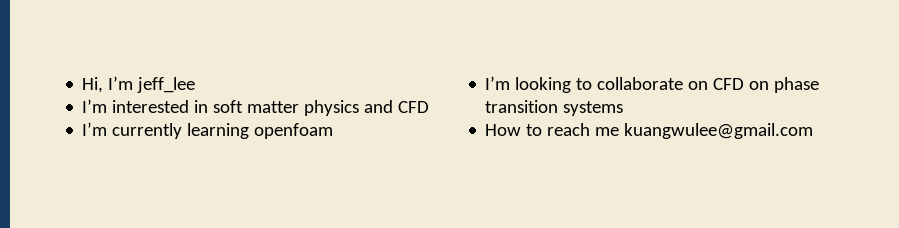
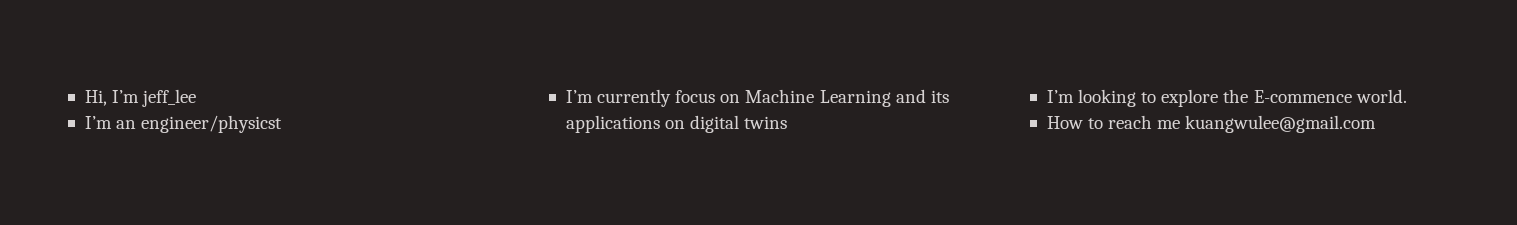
- I’m interested in soft matter physics and CFD
- I’m currently learning openfoam
- I’m looking to collaborate on CFD on phase transition systems
+ I’m an engineer/physicst
+ I’m currently focus on Machine Learning and its applications on digital twins
+ I’m looking to explore the E-commence world.

